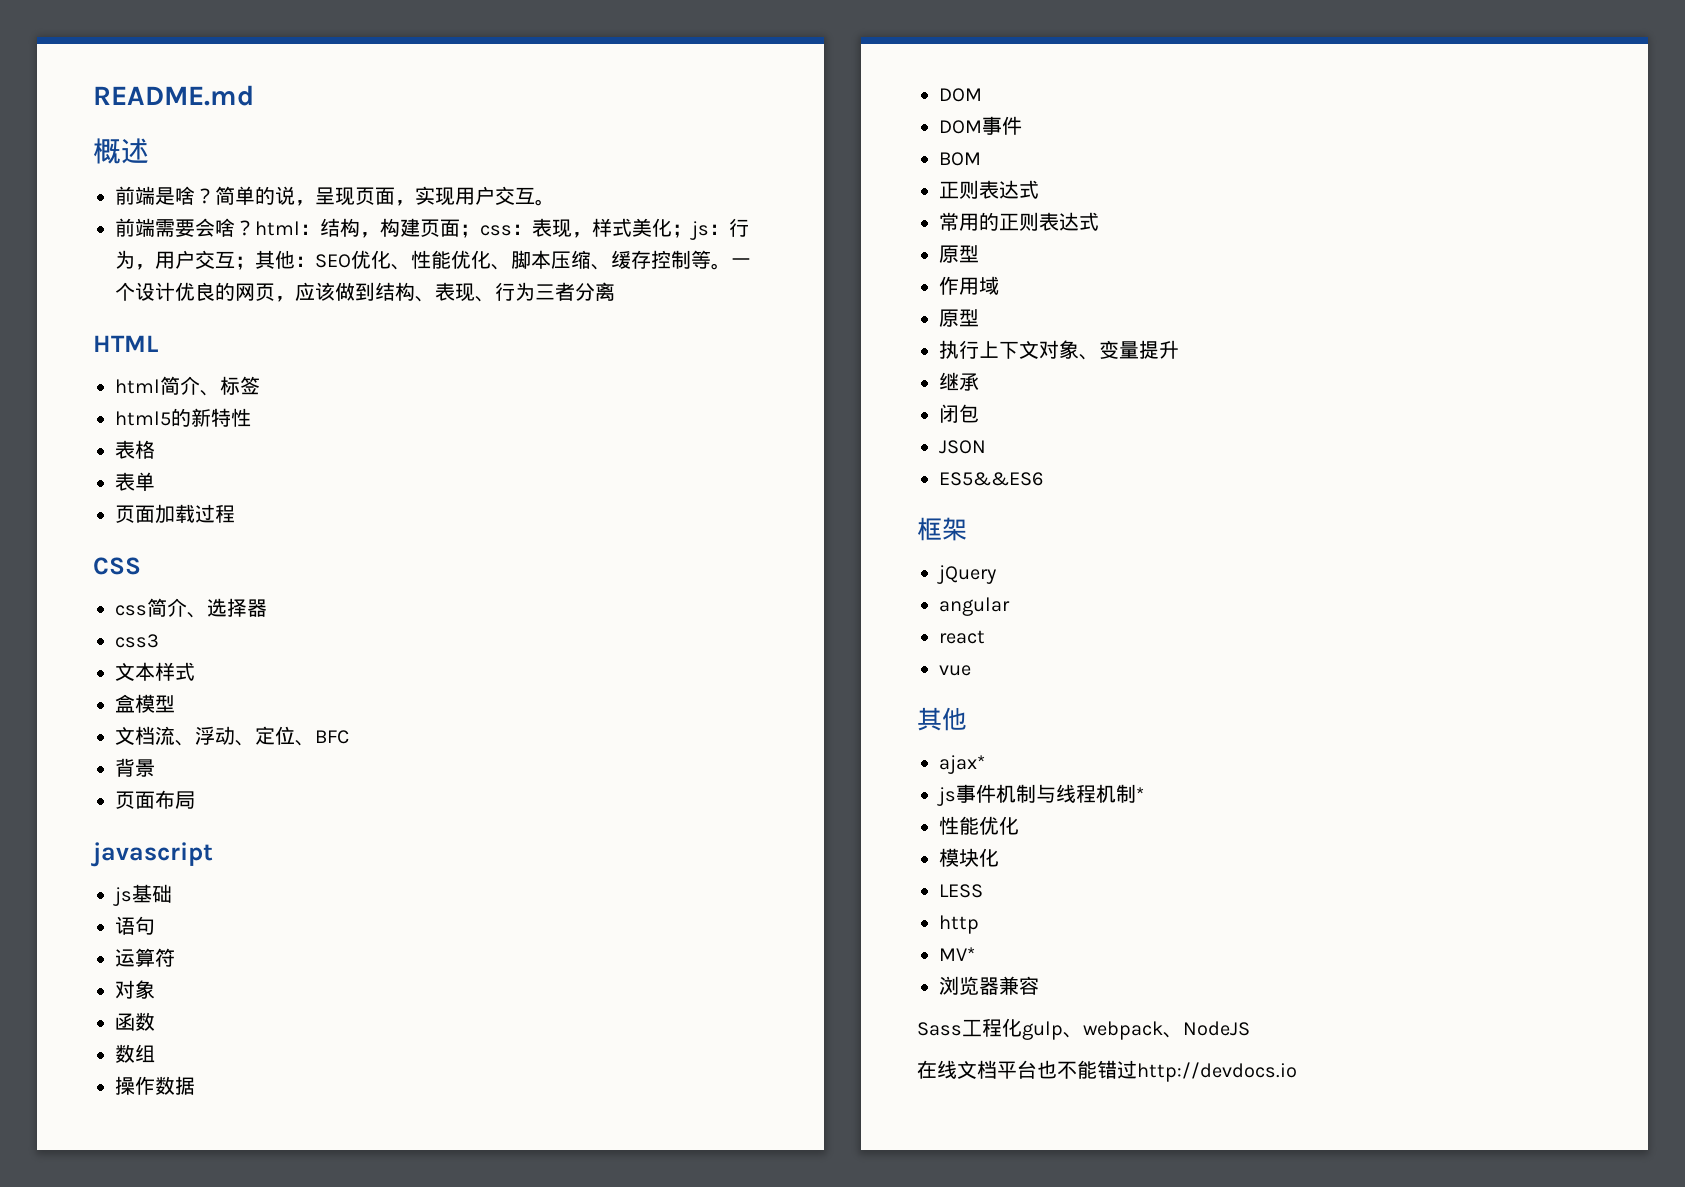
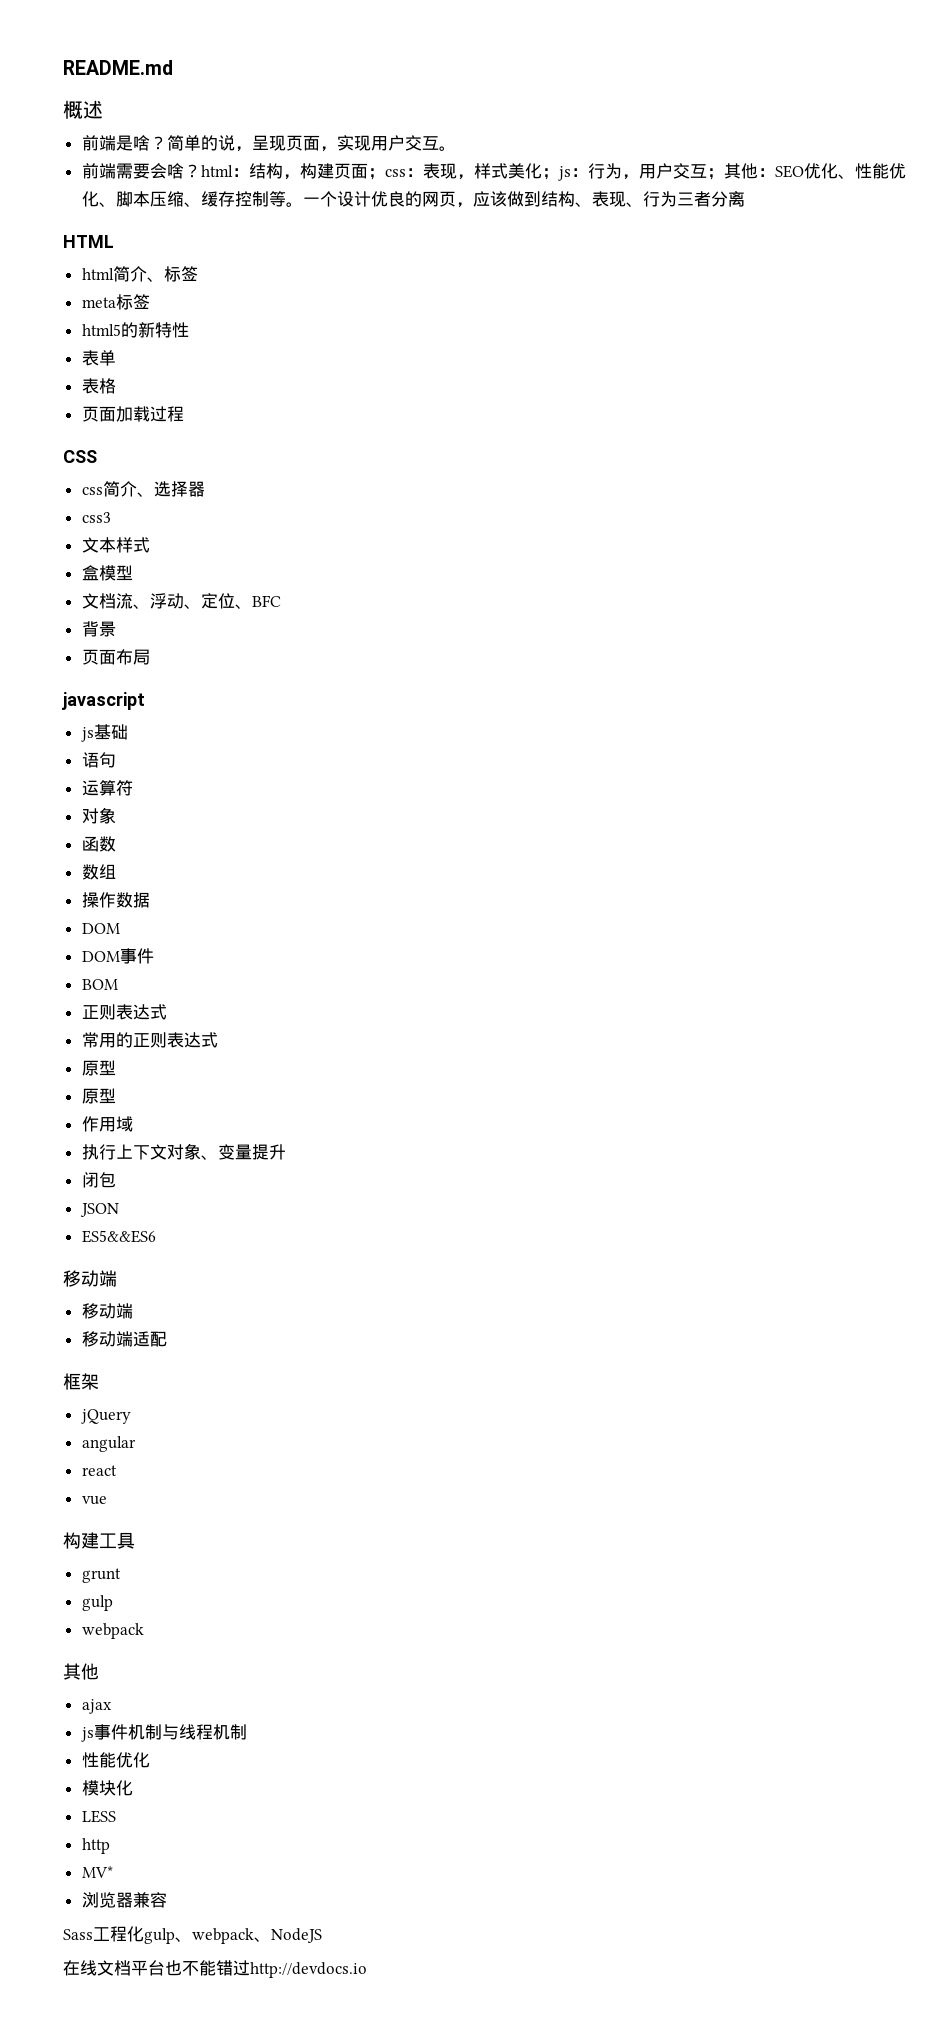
+ meta标签
+ 表单
  表格
- 表单
  常用的正则表达式
+ 原型
  作用域
- 原型
- 继承
  ES5&&ES6
+ 移动端
+ 移动端
+ 移动端适配
+ 构建工具
+ grunt
+ gulp
+ webpack
- ajax*
+ ajax
- js事件机制与线程机制*
+ js事件机制与线程机制

